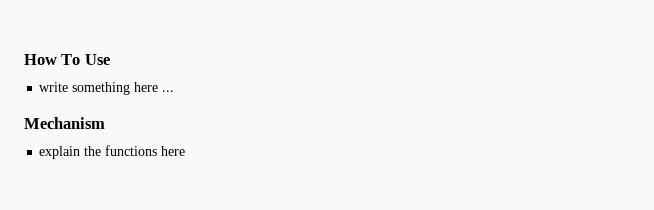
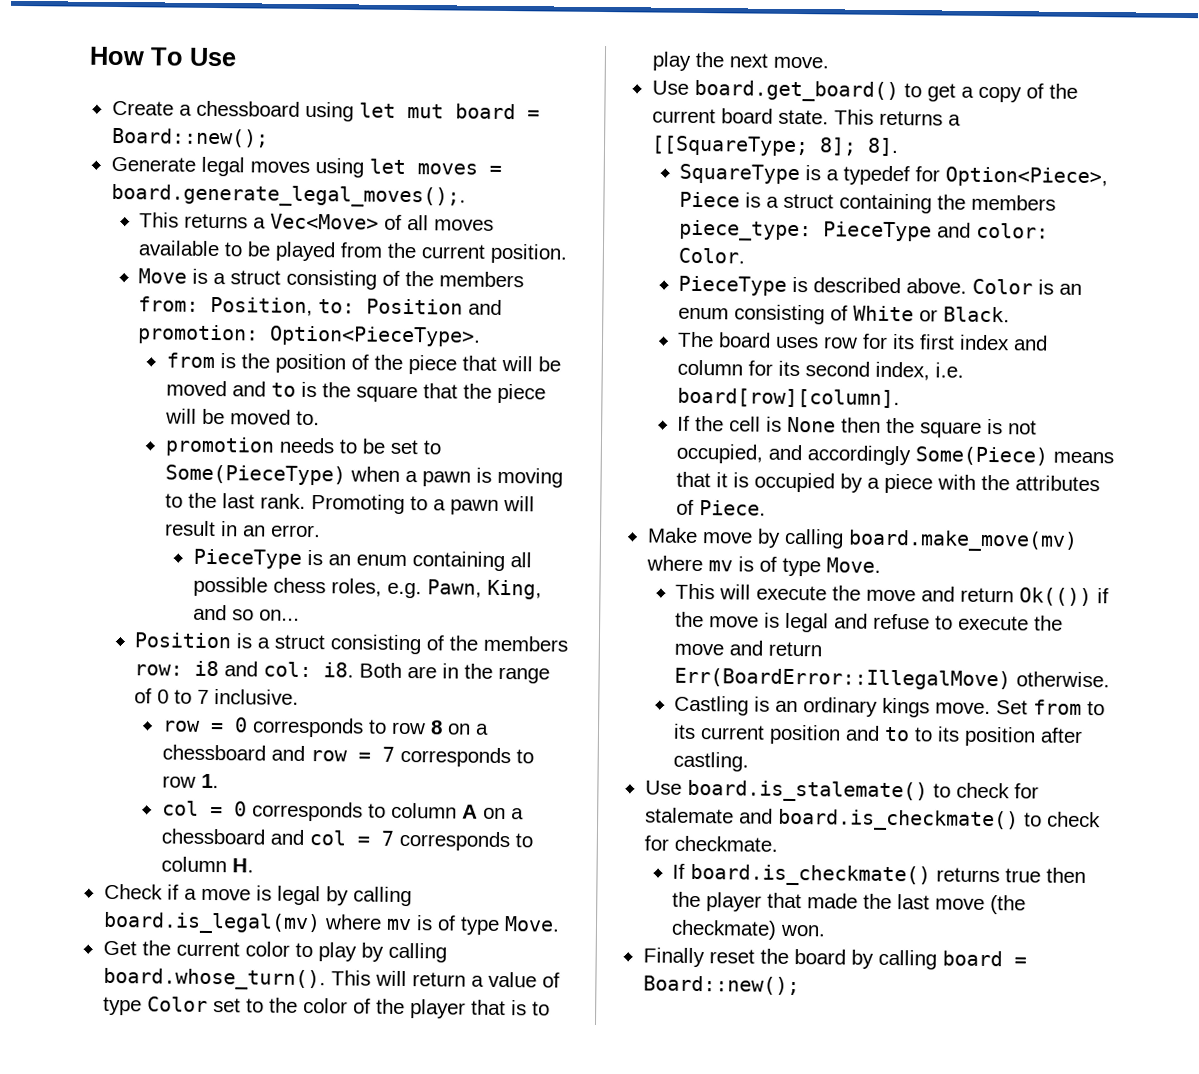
- write something here ...
- Mechanism
- explain the functions here
+ Create a chessboard using let mut board = Board::new();
+ Generate legal moves using let moves = board.generate_legal_moves();.
+ This returns a Vec<Move> of all moves available to be played from the current position.
+ Move is a struct consisting of the members from: Position, to: Position and promotion: Option<PieceType>.
+ from is the position of the piece that will be moved and to is the square that the piece will be moved to.
+ promotion needs to be set to Some(PieceType) when a pawn is moving to the last rank. Promoting to a pawn will result in an error.
+ PieceType is an enum containing all possible chess roles, e.g. Pawn, King, and so on...
+ Position is a struct consisting of the members row: i8 and col: i8. Both are in the range of 0 to 7 inclusive.
+ row = 0 corresponds to row 8 on a chessboard and row = 7 corresponds to row 1.
+ col = 0 corresponds to column A on a chessboard and col = 7 corresponds to column H.
+ Check if a move is legal by calling board.is_legal(mv) where mv is of type Move.
+ Get the current color to play by calling board.whose_turn(). This will return a value of type Color set to the color of the player that is to play the next move.
+ Use board.get_board() to get a copy of the current board state. This returns a [[SquareType; 8]; 8].
+ SquareType is a typedef for Option<Piece>, Piece is a struct containing the members piece_type: PieceType and color: Color.
+ PieceType is described above. Color is an enum consisting of White or Black.
+ The board uses row for its first index and column for its second index, i.e. board[row][column].
+ If the cell is None then the square is not occupied, and accordingly Some(Piece) means that it is occupied by a piece with the attributes of Piece.
+ Make move by calling board.make_move(mv) where mv is of type Move.
+ This will execute the move and return Ok(()) if the move is legal and refuse to execute the move and return Err(BoardError::IllegalMove) otherwise.
+ Castling is an ordinary kings move. Set from to its current position and to to its position after castling.
+ Use board.is_stalemate() to check for stalemate and board.is_checkmate() to check for checkmate.
+ If board.is_checkmate() returns true then the player that made the last move (the checkmate) won.
+ Finally reset the board by calling board = Board::new();

